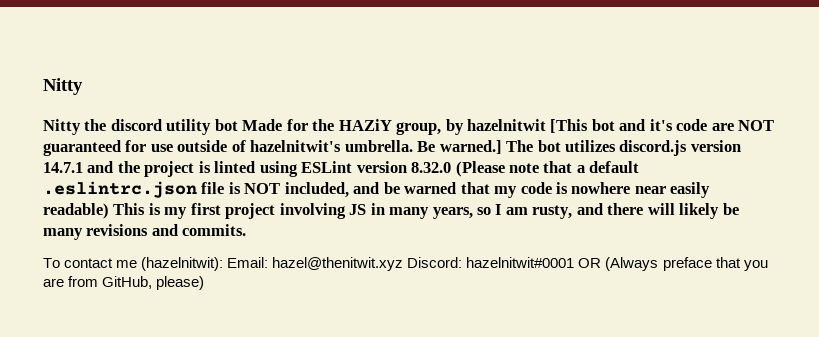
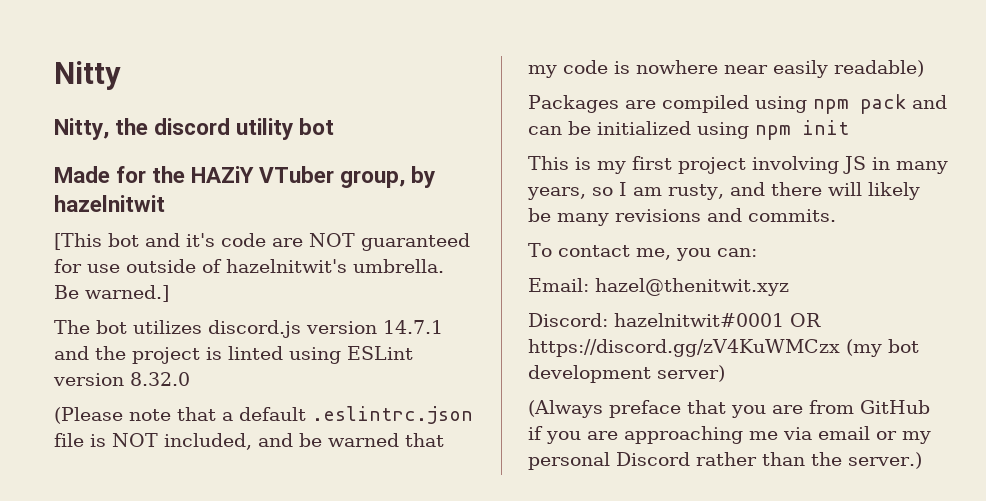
- Nitty the discord utility bot Made for the HAZiY group, by hazelnitwit [This bot and it's code are NOT guaranteed for use outside of hazelnitwit's umbrella.
+ Nitty, the discord utility bot
+ Made for the HAZiY VTuber group, by hazelnitwit
+ [This bot and it's code are NOT guaranteed for use outside of hazelnitwit's umbrella.
- Be warned.] The bot utilizes discord.js version 14.7.1 and the project is linted using ESLint version 8.32.0 (Please note that a default .eslintrc.json file is NOT included, and be warned that my code is nowhere near easily readable) This is my first project involving JS in many years, so I am rusty, and there will likely be many revisions and commits.
+ Be warned.]
+ The bot utilizes discord.js version 14.7.1 and the project is linted using ESLint version 8.32.0
+ (Please note that a default .eslintrc.json file is NOT included, and be warned that my code is nowhere near easily readable)
+ Packages are compiled using npm pack and can be initialized using npm init
+ This is my first project involving JS in many years, so I am rusty, and there will likely be many revisions and commits.
- To contact me (hazelnitwit): Email: hazel@thenitwit.xyz Discord: hazelnitwit#0001 OR (Always preface that you are from GitHub, please)
+ To contact me, you can:
+ Email: hazel@thenitwit.xyz
+ Discord: hazelnitwit#0001 OR https://discord.gg/zV4KuWMCzx (my bot development server)
+ (Always preface that you are from GitHub if you are approaching me via email or my personal Discord rather than the server.)

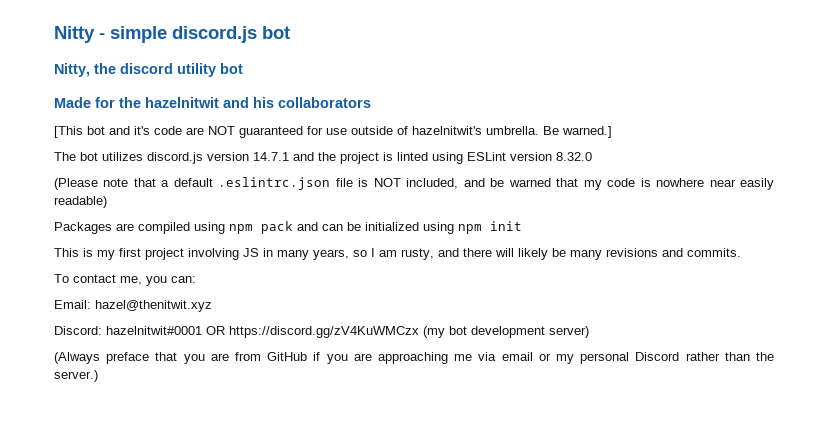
- Nitty
+ Nitty - simple discord.js bot
- Made for the HAZiY VTuber group, by hazelnitwit
+ Made for the hazelnitwit and his collaborators

